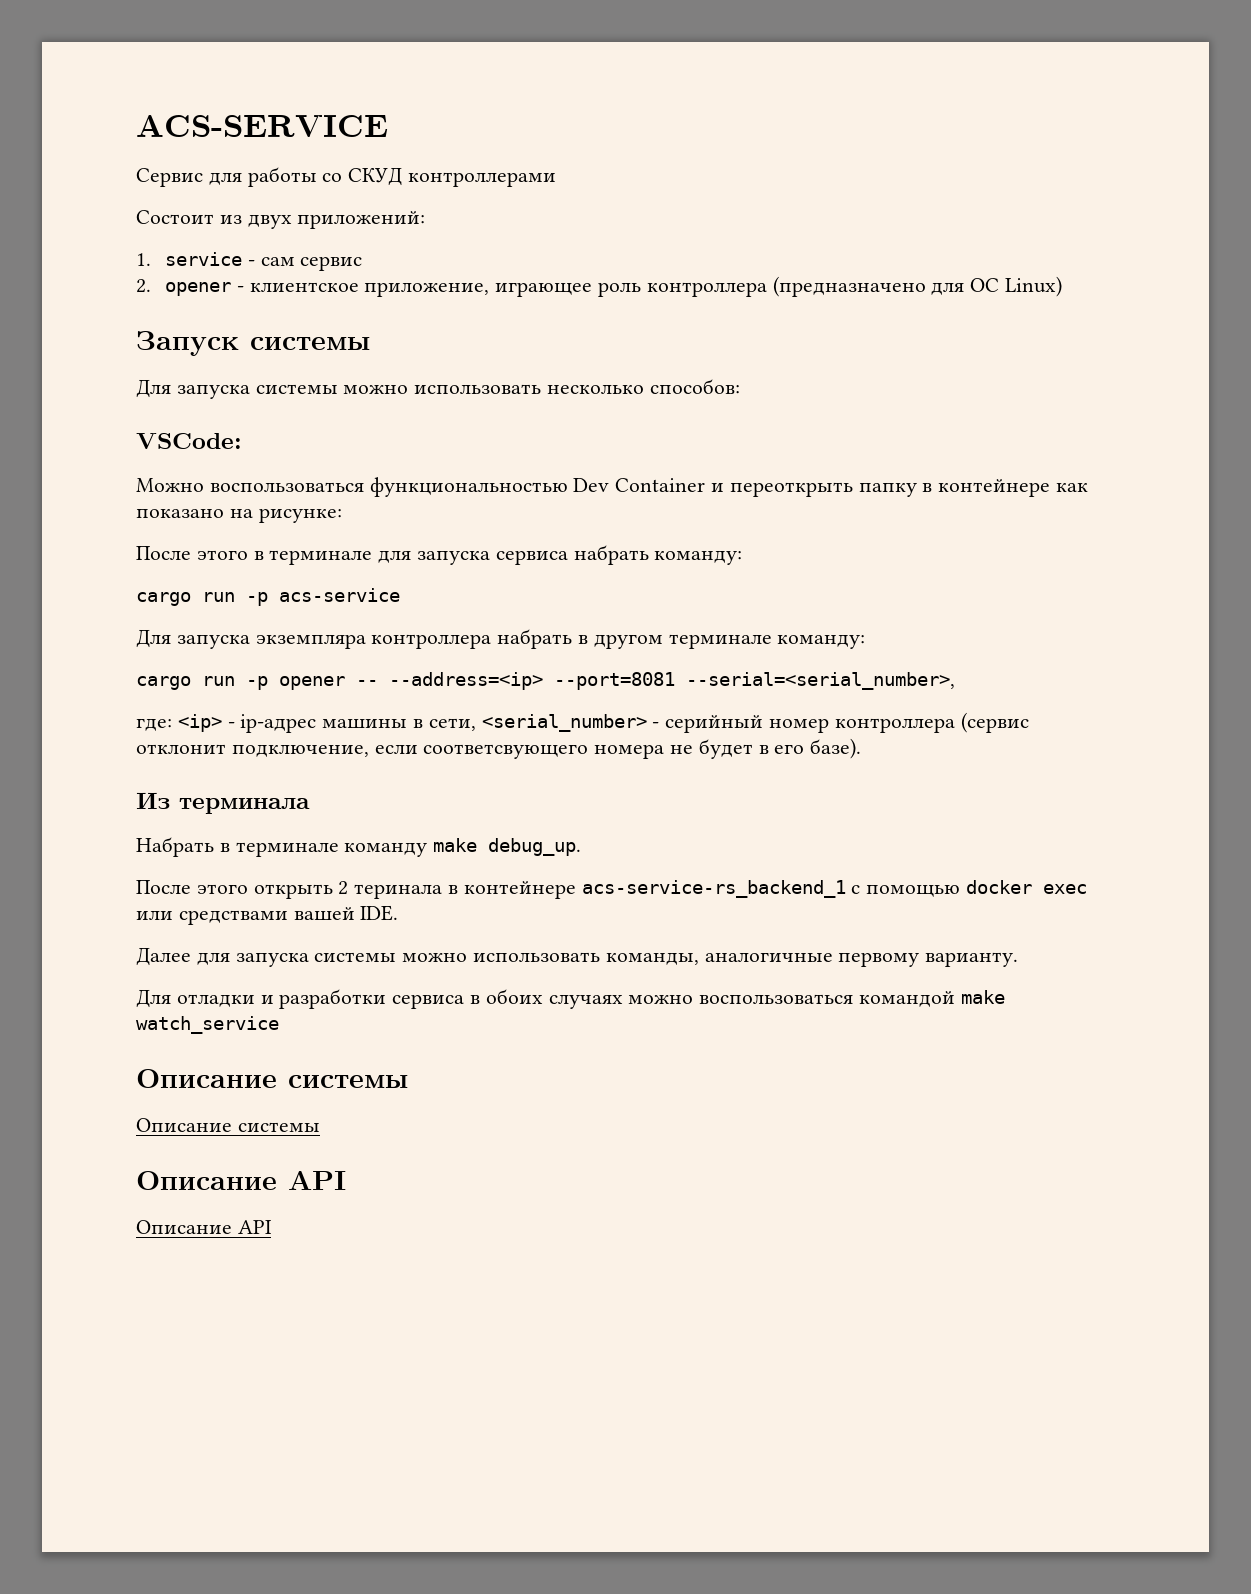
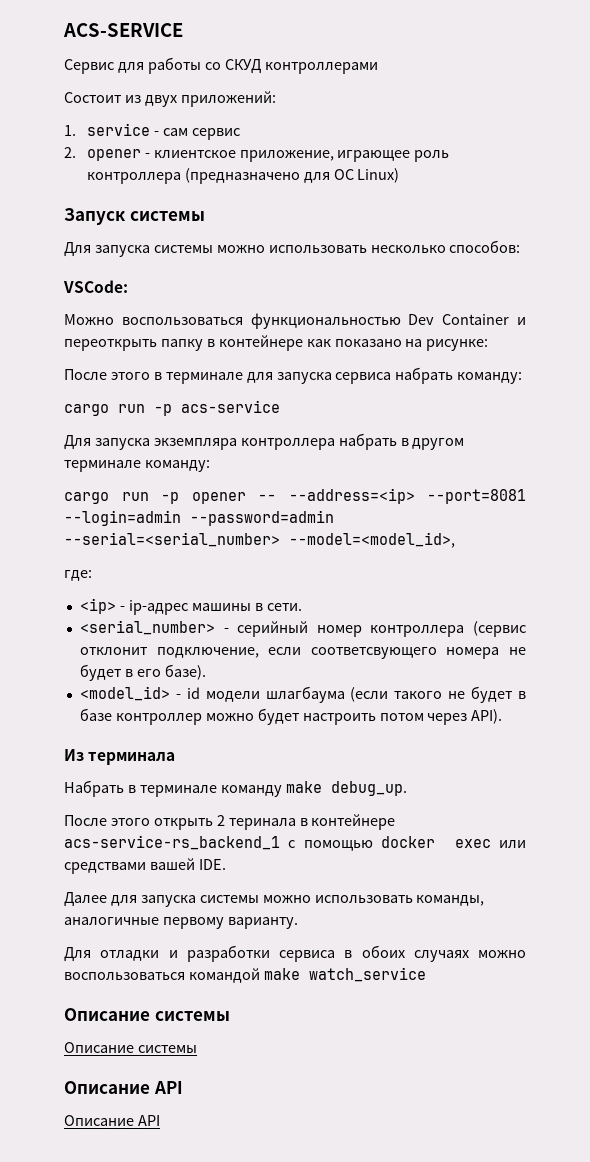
- cargo run -p opener -- --address=<ip> --port=8081 --serial=<serial_number>,
+ cargo run -p opener -- --address=<ip> --port=8081 --login=admin --password=admin --serial=<serial_number> --model=<model_id>,
- где: <ip> - ip-адрес машины в сети, <serial_number> - серийный номер контроллера (сервис отклонит подключение, если соответсвующего номера не будет в его базе).
+ где:
+ <ip> - ip-адрес машины в сети.
+ <serial_number> - серийный номер контроллера (сервис отклонит подключение, если соответсвующего номера не будет в его базе).
+ <model_id> - id модели шлагбаума (если такого не будет в базе контроллер можно будет настроить потом через API).

